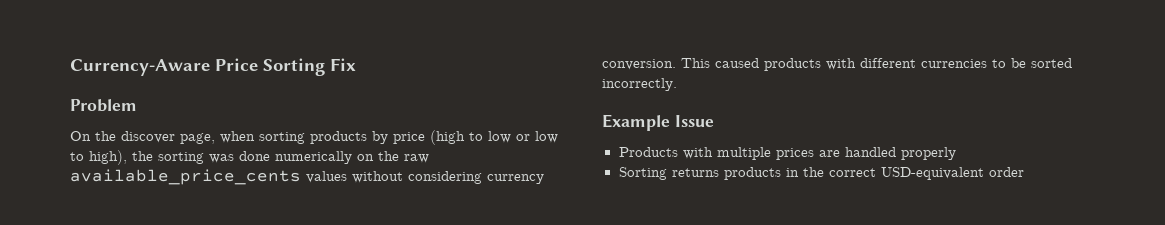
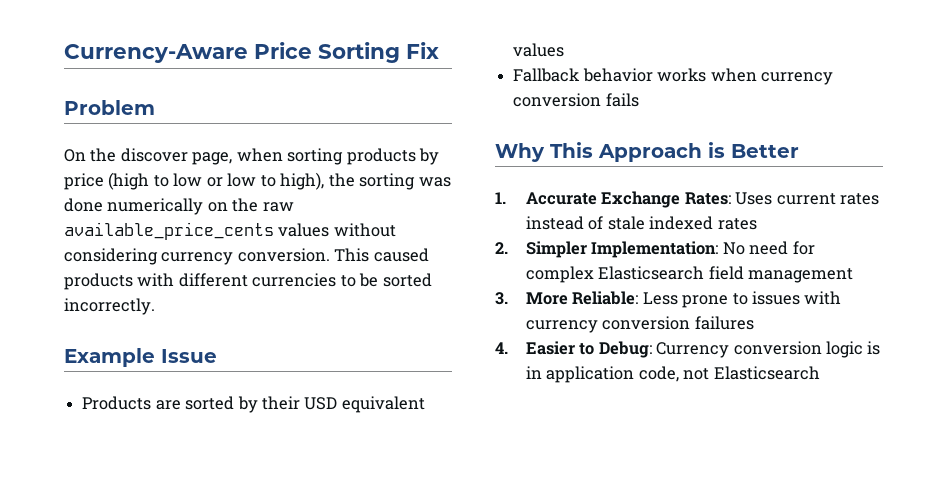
- Products with multiple prices are handled properly
- Sorting returns products in the correct USD-equivalent order
+ Products are sorted by their USD equivalent values
+ Fallback behavior works when currency conversion fails
+ Why This Approach is Better
+ 1. Accurate Exchange Rates: Uses current rates instead of stale indexed rates
+ 2. Simpler Implementation: No need for complex Elasticsearch field management
+ 3. More Reliable: Less prone to issues with currency conversion failures
+ 4. Easier to Debug: Currency conversion logic is in application code, not Elasticsearch

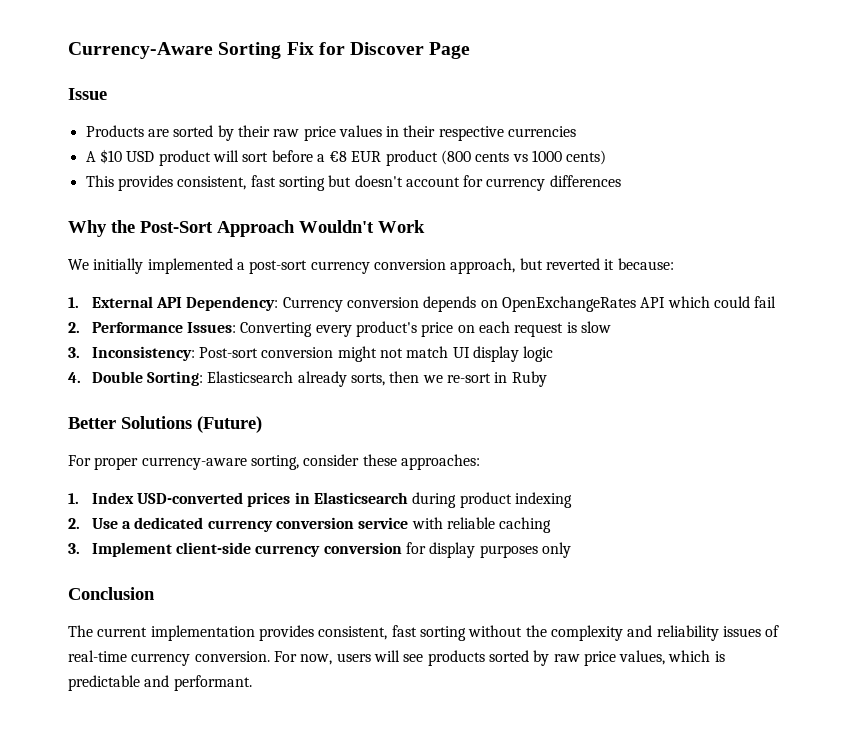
- Currency-Aware Price Sorting Fix
- Problem
- On the discover page, when sorting products by price (high to low or low to high), the sorting was done numerically on the raw available_price_cents values without considering currency conversion. This caused products with different currencies to be sorted incorrectly.
- Example Issue
+ Currency-Aware Sorting Fix for Discover Page
+ Issue
- Products are sorted by their USD equivalent values
- Fallback behavior works when currency conversion fails
- Why This Approach is Better
- 1. Accurate Exchange Rates: Uses current rates instead of stale indexed rates
- 2. Simpler Implementation: No need for complex Elasticsearch field management
- 3. More Reliable: Less prone to issues with currency conversion failures
- 4. Easier to Debug: Currency conversion logic is in application code, not Elasticsearch
+ Products are sorted by their raw price values in their respective currencies
+ A $10 USD product will sort before a €8 EUR product (800 cents vs 1000 cents)
+ This provides consistent, fast sorting but doesn't account for currency differences
+ Why the Post-Sort Approach Wouldn't Work
+ We initially implemented a post-sort currency conversion approach, but reverted it because:
+ 1. External API Dependency: Currency conversion depends on OpenExchangeRates API which could fail
+ 2. Performance Issues: Converting every product's price on each request is slow
+ 3. Inconsistency: Post-sort conversion might not match UI display logic
+ 4. Double Sorting: Elasticsearch already sorts, then we re-sort in Ruby
+ Better Solutions (Future)
+ For proper currency-aware sorting, consider these approaches:
+ 1. Index USD-converted prices in Elasticsearch during product indexing
+ 2. Use a dedicated currency conversion service with reliable caching
+ 3. Implement client-side currency conversion for display purposes only
+ Conclusion
+ The current implementation provides consistent, fast sorting without the complexity and reliability issues of real-time currency conversion. For now, users will see products sorted by raw price values, which is predictable and performant.

